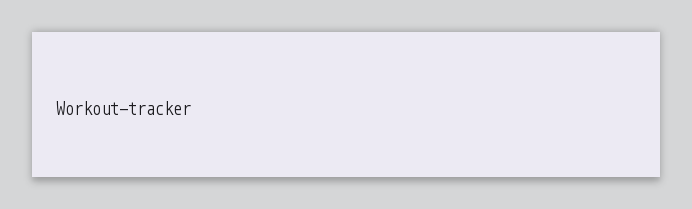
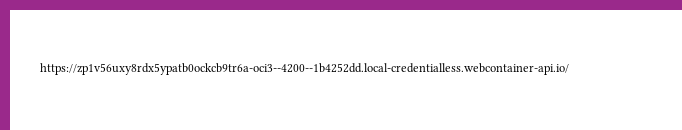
- Workout-tracker
+ https://zp1v56uxy8rdx5ypatb0ockcb9tr6a-oci3--4200--1b4252dd.local-credentialless.webcontainer-api.io/

